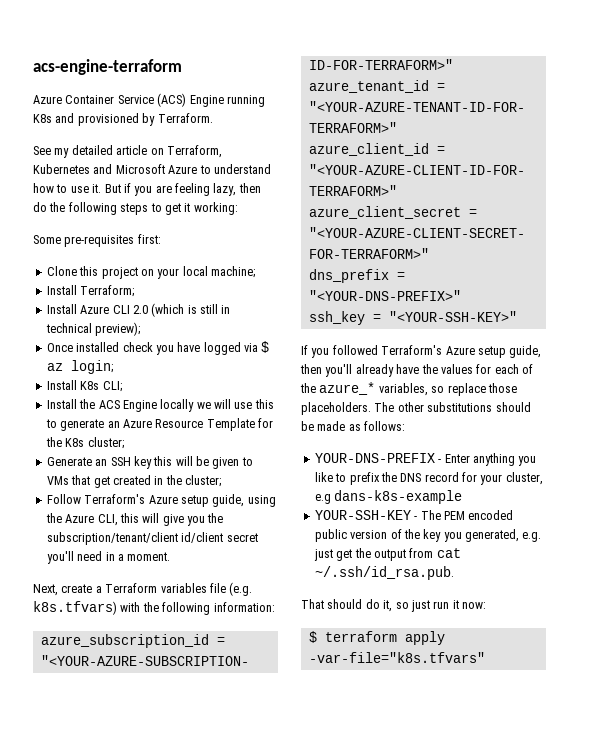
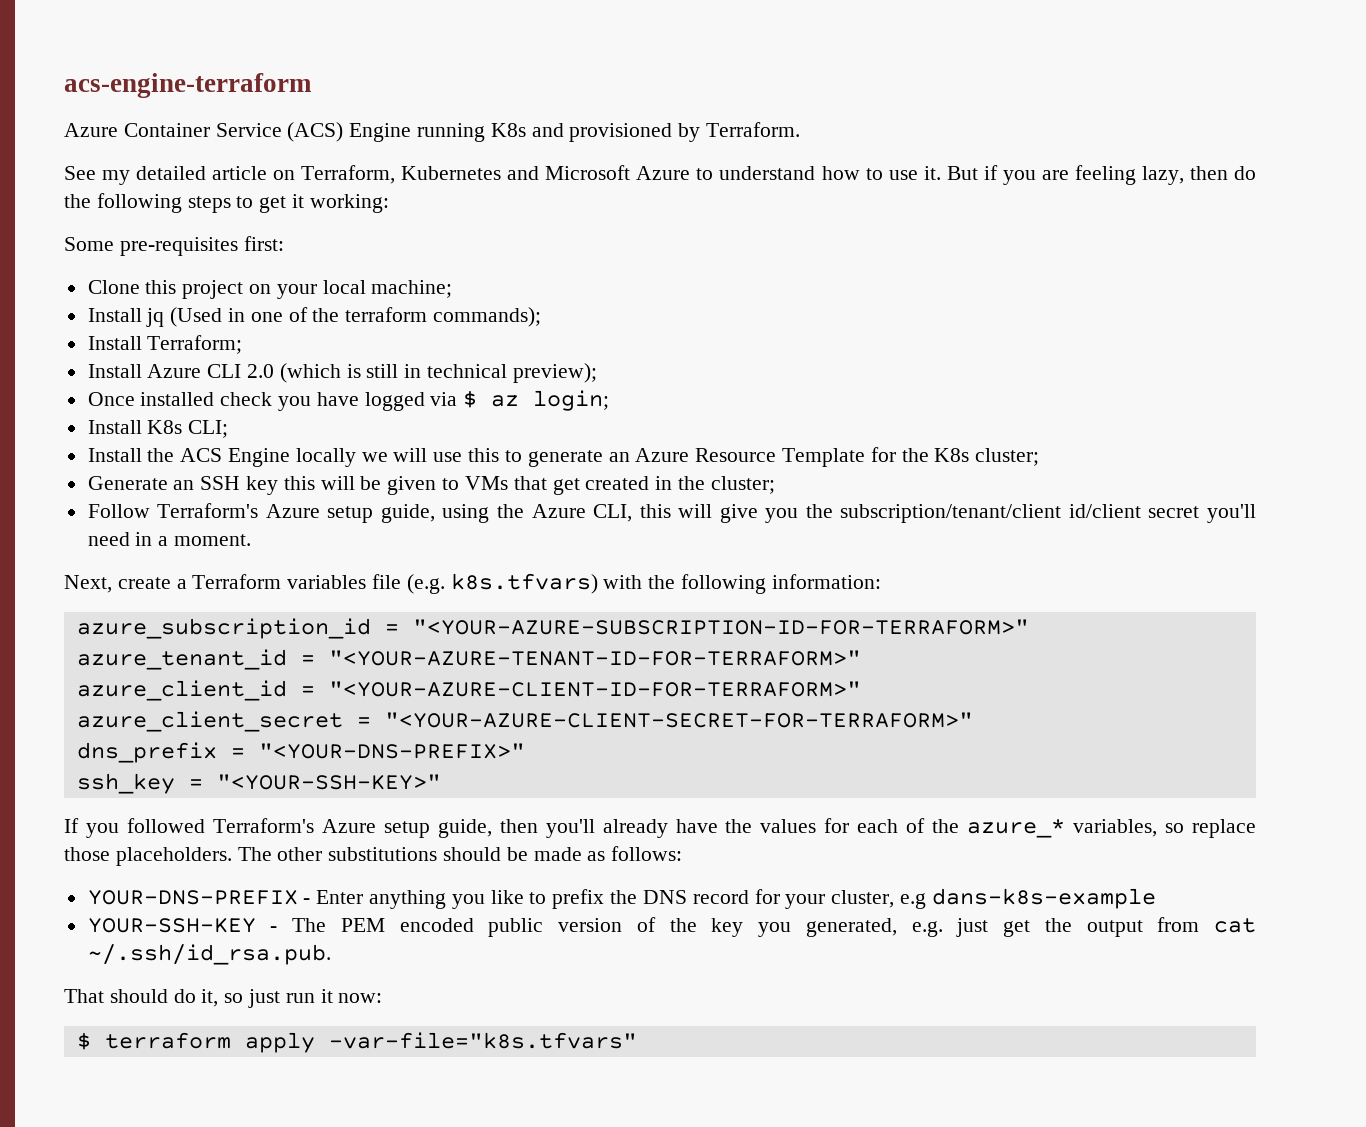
+ Install jq (Used in one of the terraform commands);

